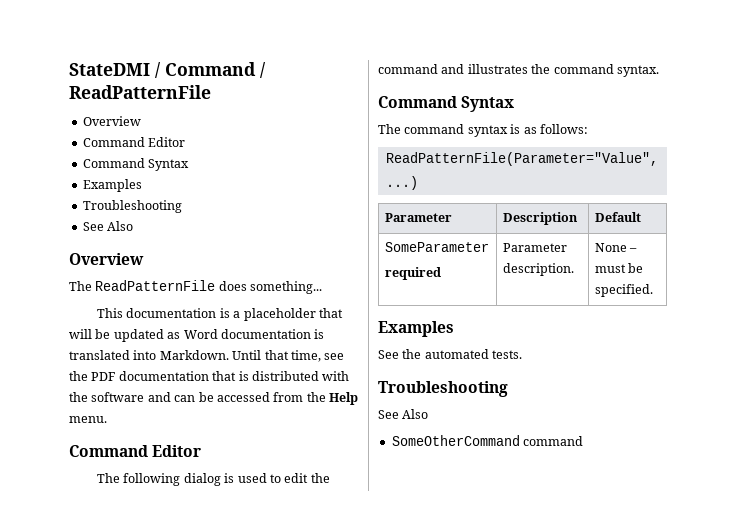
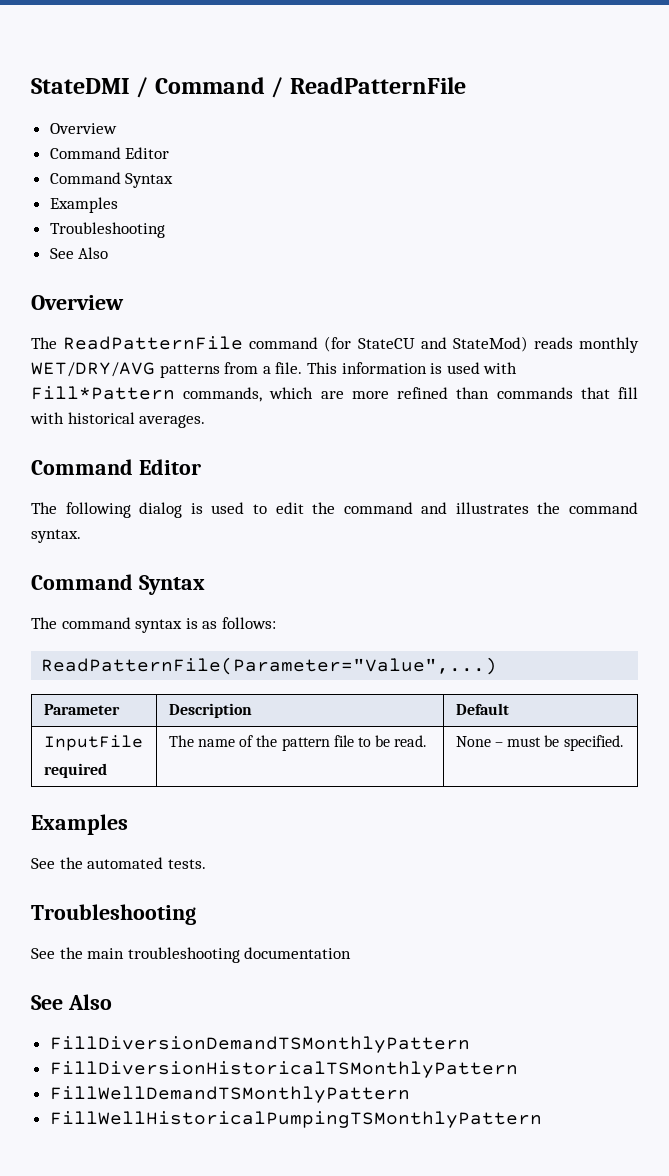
- The ReadPatternFile does something...
- This documentation is a placeholder that will be updated as Word documentation is translated into Markdown. Until that time, see the PDF documentation that is distributed with the software and can be accessed from the Help menu.
+ The ReadPatternFile command (for StateCU and StateMod) reads monthly WET/DRY/AVG patterns from a file. This information is used with Fill*Pattern commands, which are more refined than commands that fill with historical averages.
- SomeParameter
- required | Parameter description. | None – must be specified.
+ InputFile
+ required | The name of the pattern file to be read. | None – must be specified.
  See the automated tests.
  Troubleshooting
+ See the main troubleshooting documentation
  See Also
- SomeOtherCommand command
+ FillDiversionDemandTSMonthlyPattern
+ FillDiversionHistoricalTSMonthlyPattern
+ FillWellDemandTSMonthlyPattern
+ FillWellHistoricalPumpingTSMonthlyPattern

